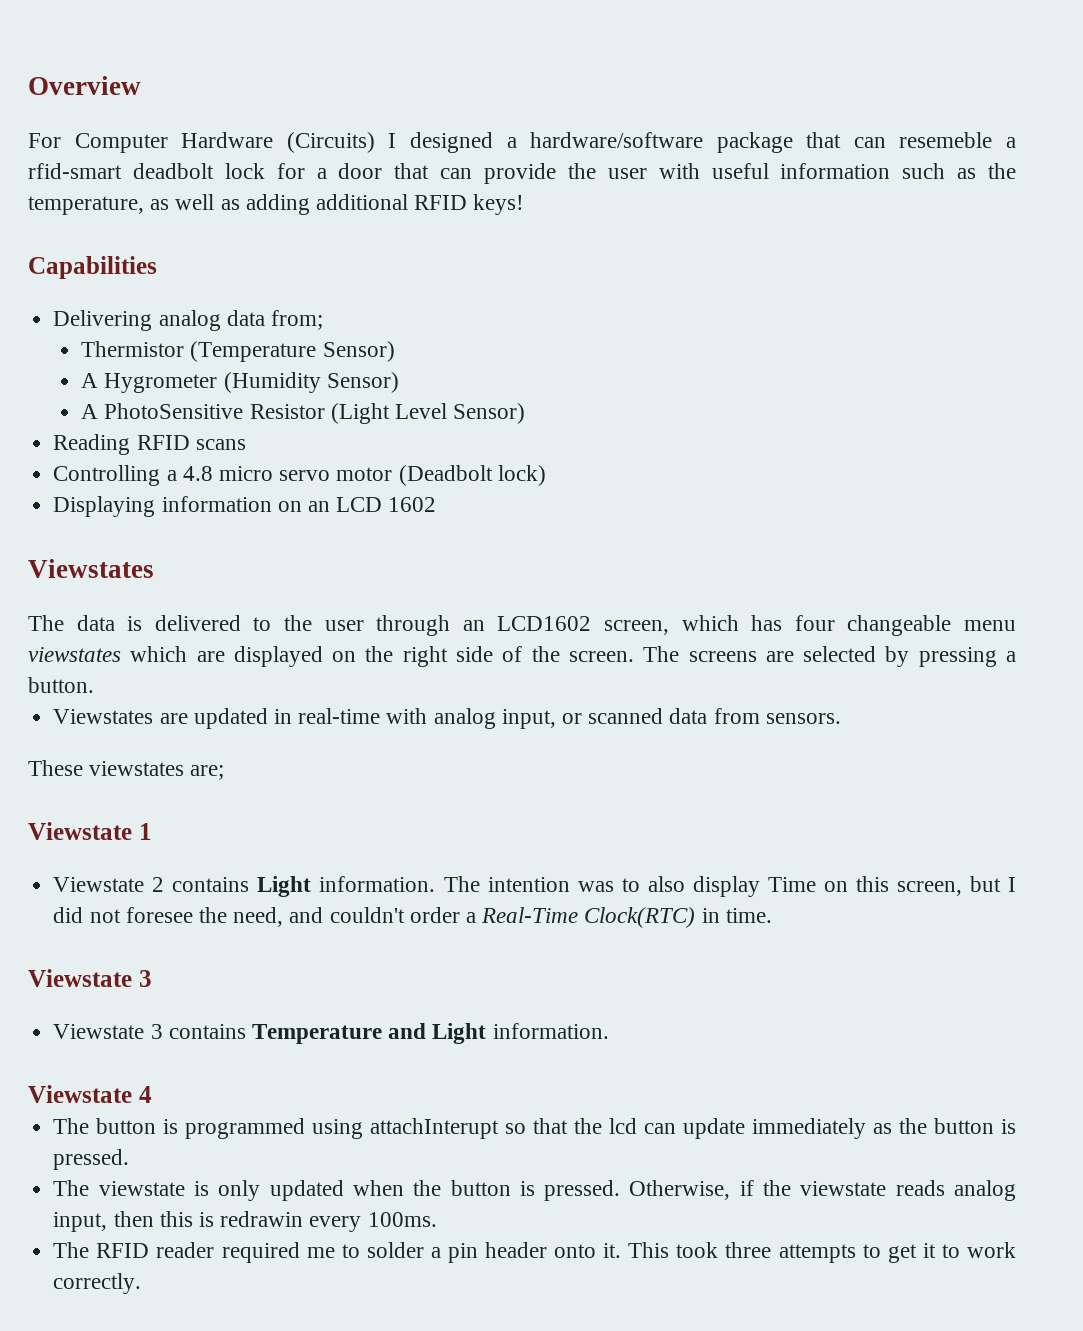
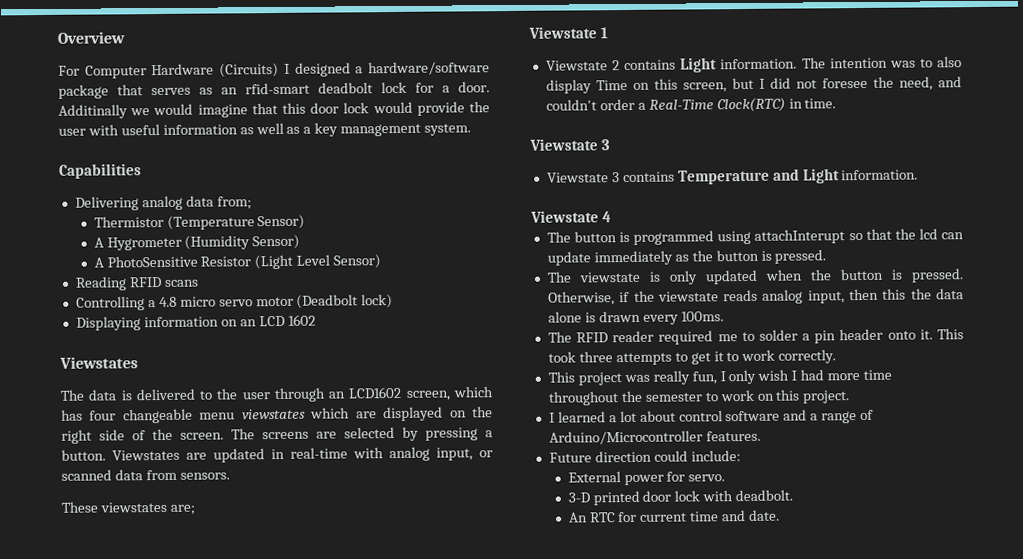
- For Computer Hardware (Circuits) I designed a hardware/software package that can resemeble a rfid-smart deadbolt lock for a door that can provide the user with useful information such as the temperature, as well as adding additional RFID keys!
+ For Computer Hardware (Circuits) I designed a hardware/software package that serves as an rfid-smart deadbolt lock for a door. Additinally we would imagine that this door lock would provide the user with useful information as well as a key management system.
- The screens are selected by pressing a button.
- Viewstates are updated in real-time with analog input, or scanned data from sensors.
+ The screens are selected by pressing a button. Viewstates are updated in real-time with analog input, or scanned data from sensors.
- Otherwise, if the viewstate reads analog input, then this is redrawin every 100ms.
+ Otherwise, if the viewstate reads analog input, then this the data alone is drawn every 100ms.
+ This project was really fun, I only wish I had more time throughout the semester to work on this project.
+ I learned a lot about control software and a range of Arduino/Microcontroller features.
+ Future direction could include:
+ External power for servo.
+ 3-D printed door lock with deadbolt.
+ An RTC for current time and date.

